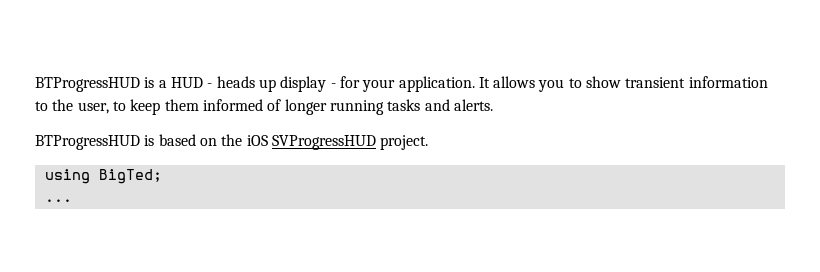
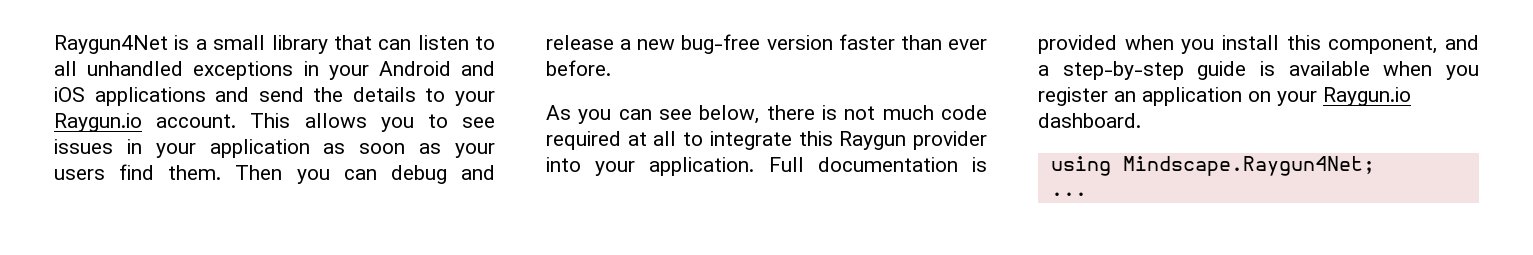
- BTProgressHUD is a HUD - heads up display - for your application. It allows you to show transient information to the user, to keep them informed of longer running tasks and alerts.
- BTProgressHUD is based on the iOS SVProgressHUD project.
+ Raygun4Net is a small library that can listen to all unhandled exceptions in your Android and iOS applications and send the details to your Raygun.io account. This allows you to see issues in your application as soon as your users find them. Then you can debug and release a new bug-free version faster than ever before.
+ As you can see below, there is not much code required at all to integrate this Raygun provider into your application. Full documentation is provided when you install this component, and a step-by-step guide is available when you register an application on your Raygun.io dashboard.
- using BigTed;
+ using Mindscape.Raygun4Net;

